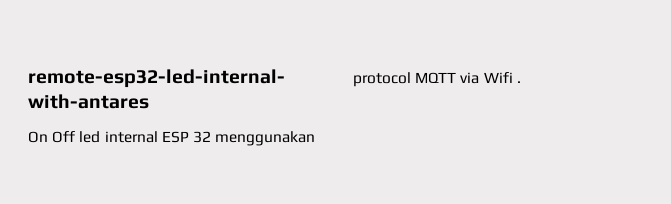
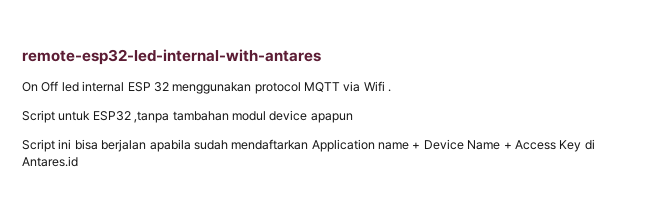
+ Script untuk ESP32 ,tanpa tambahan modul device apapun
+ Script ini bisa berjalan apabila sudah mendaftarkan Application name + Device Name + Access Key di Antares.id

